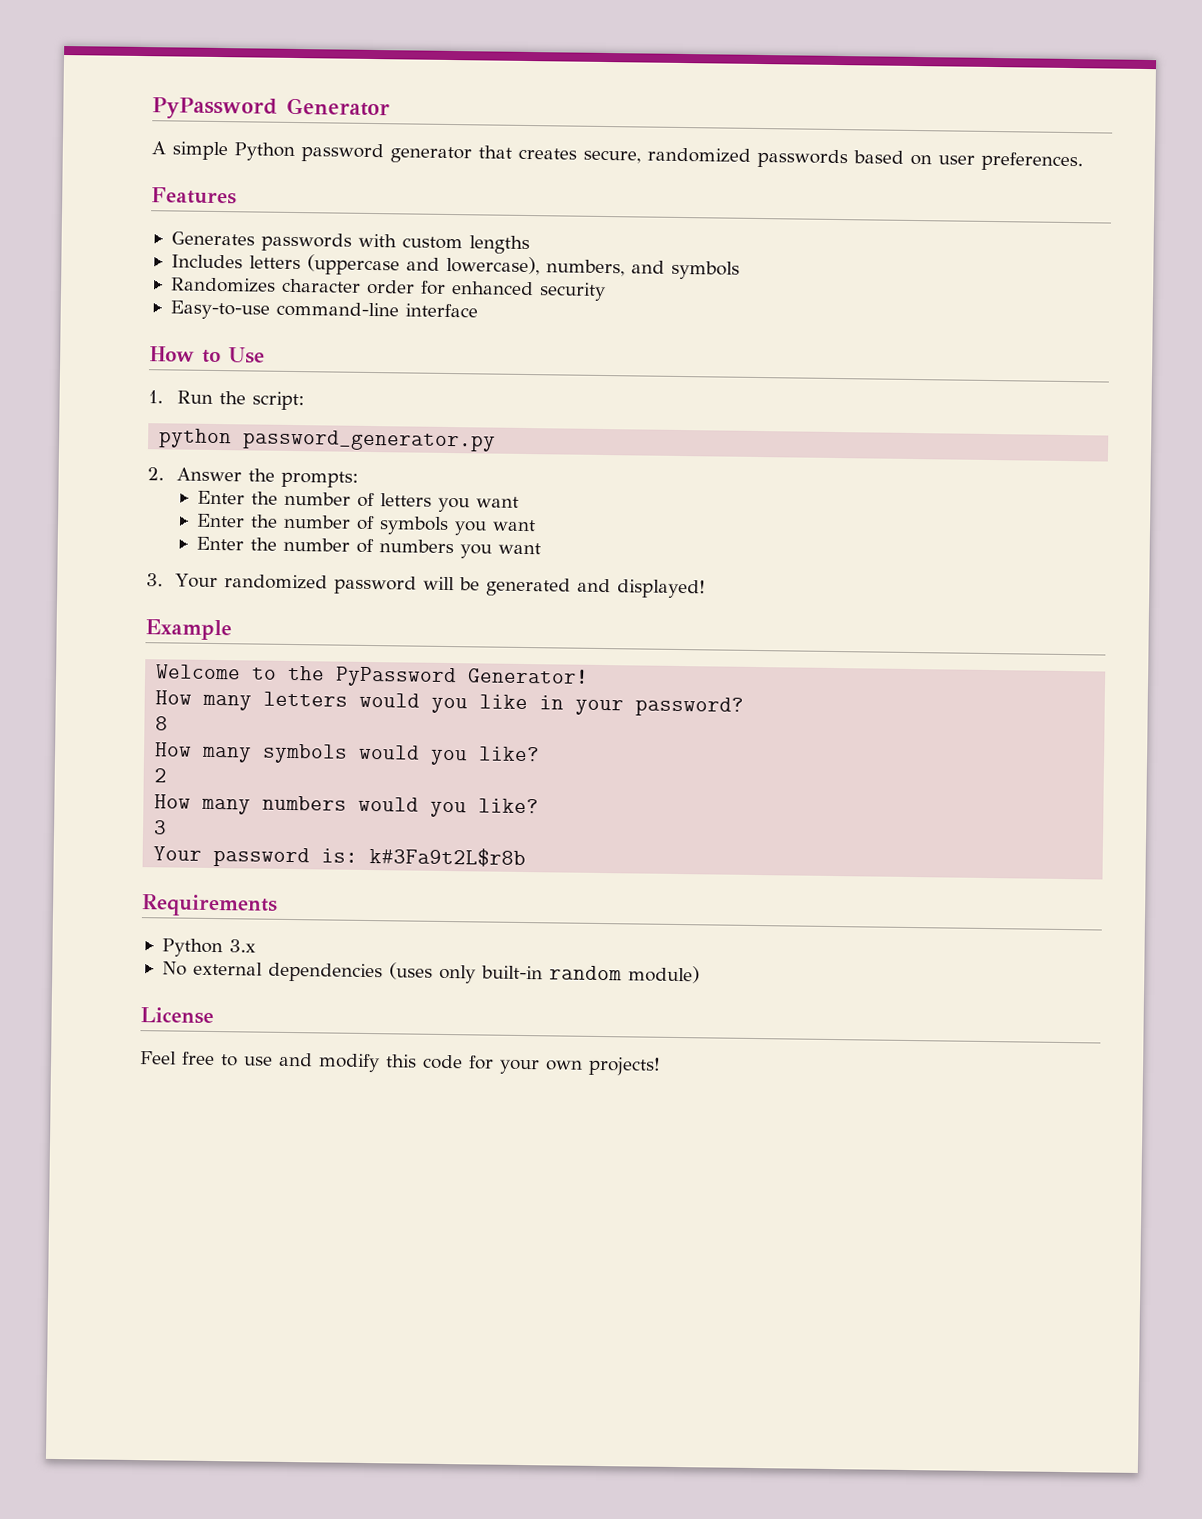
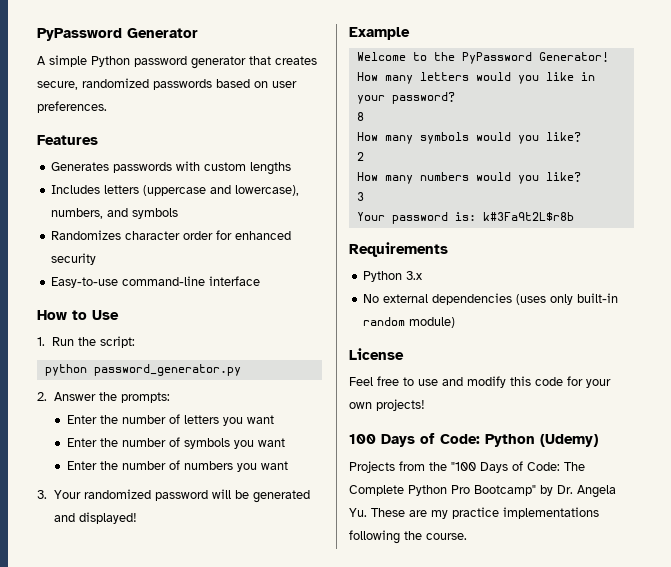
+ 100 Days of Code: Python (Udemy)
+ Projects from the "100 Days of Code: The Complete Python Pro Bootcamp" by Dr. Angela Yu. These are my practice implementations following the course.

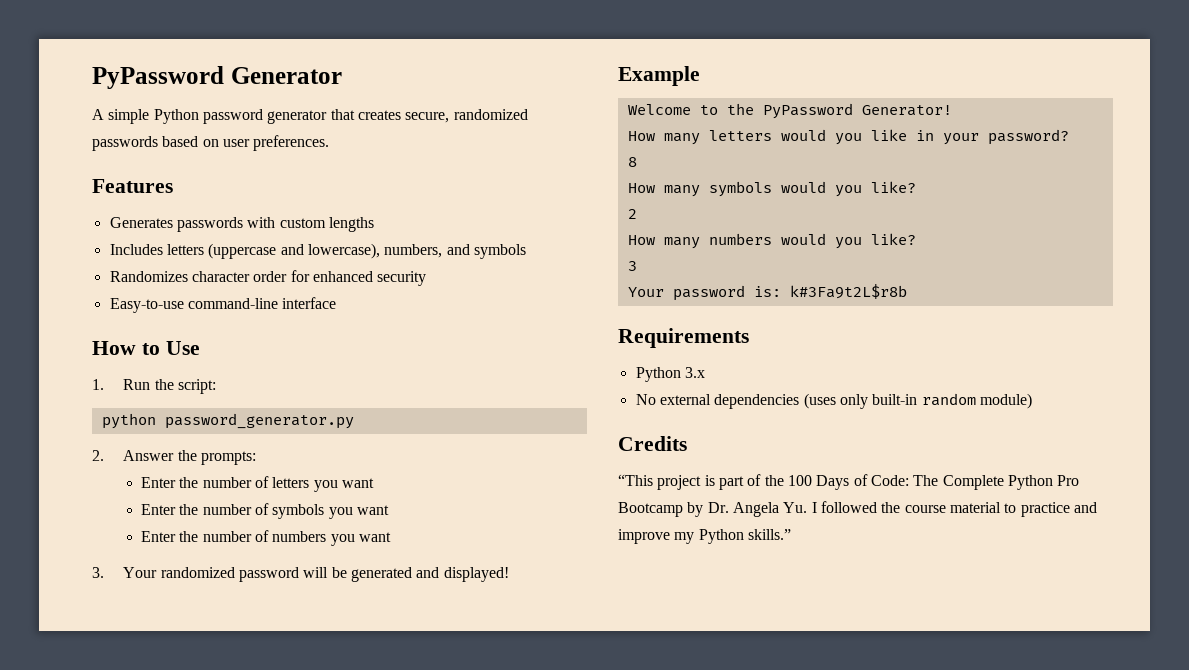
- License
- Feel free to use and modify this code for your own projects!
- 100 Days of Code: Python (Udemy)
- Projects from the "100 Days of Code: The Complete Python Pro Bootcamp" by Dr. Angela Yu. These are my practice implementations following the course.
+ Credits
+ “This project is part of the 100 Days of Code: The Complete Python Pro Bootcamp by Dr. Angela Yu. I followed the course material to practice and improve my Python skills.”

